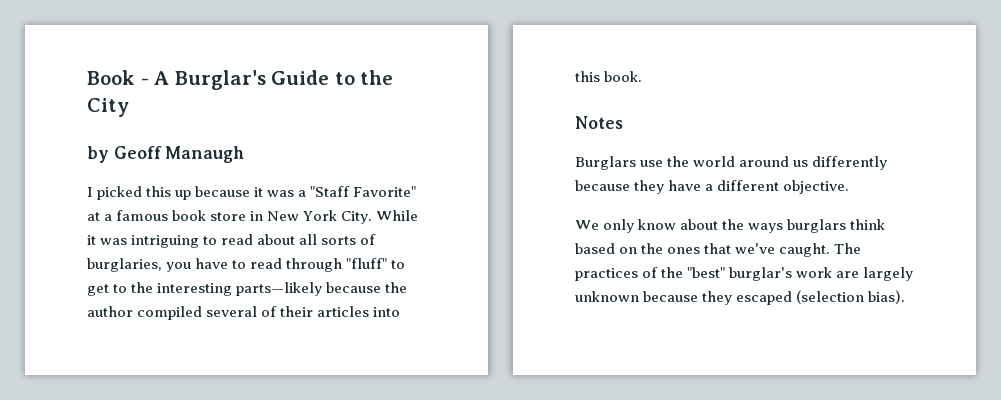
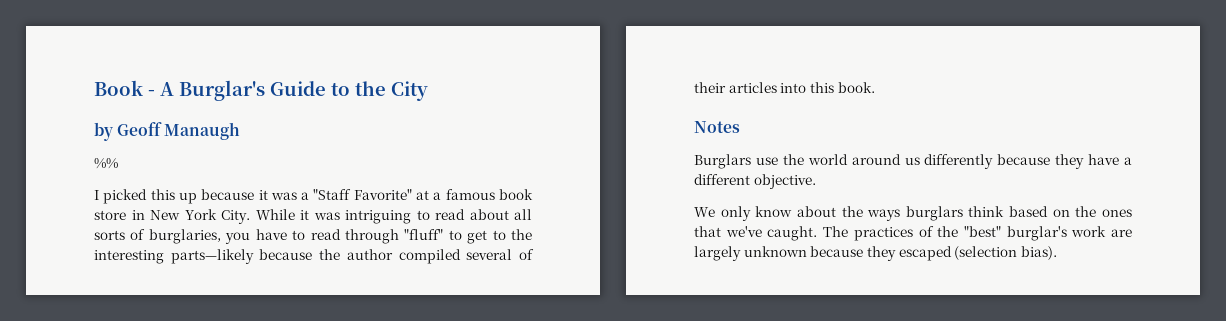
+ %%

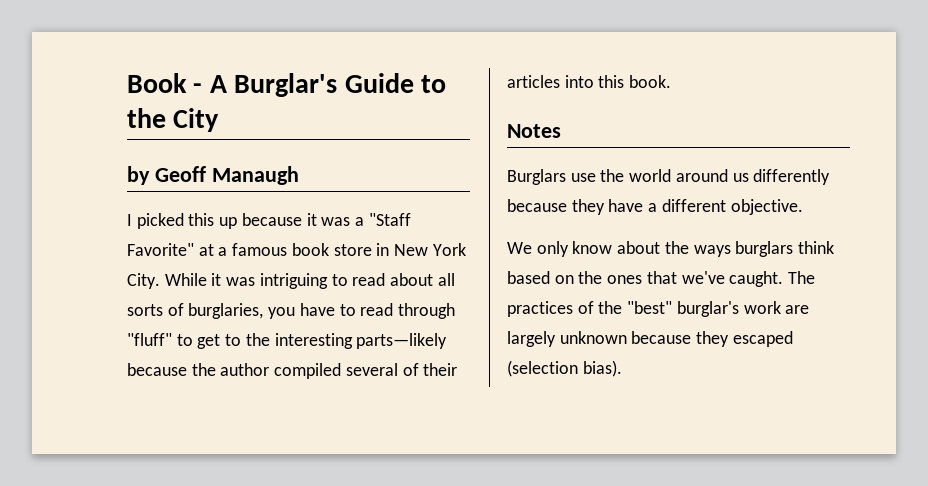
- %%

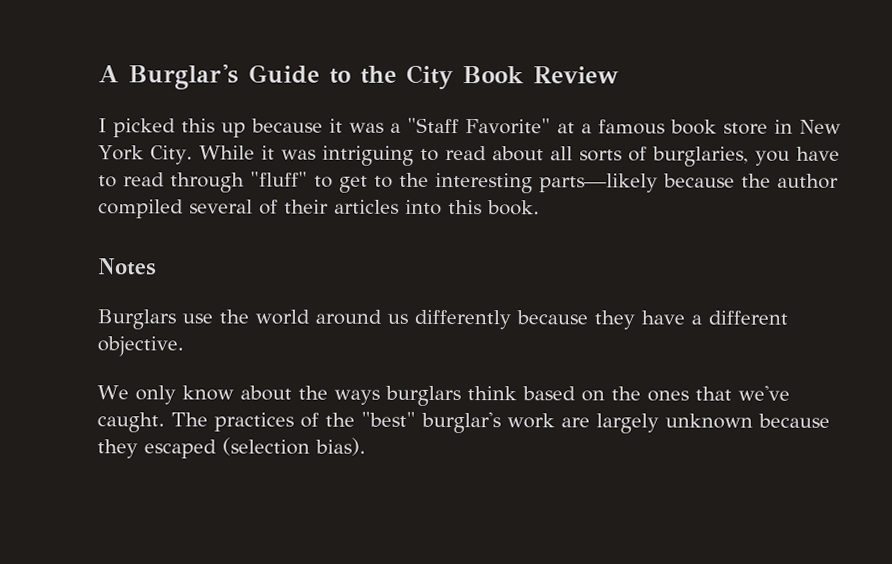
- Book - A Burglar's Guide to the City
- by Geoff Manaugh
+ A Burglar's Guide to the City Book Review

